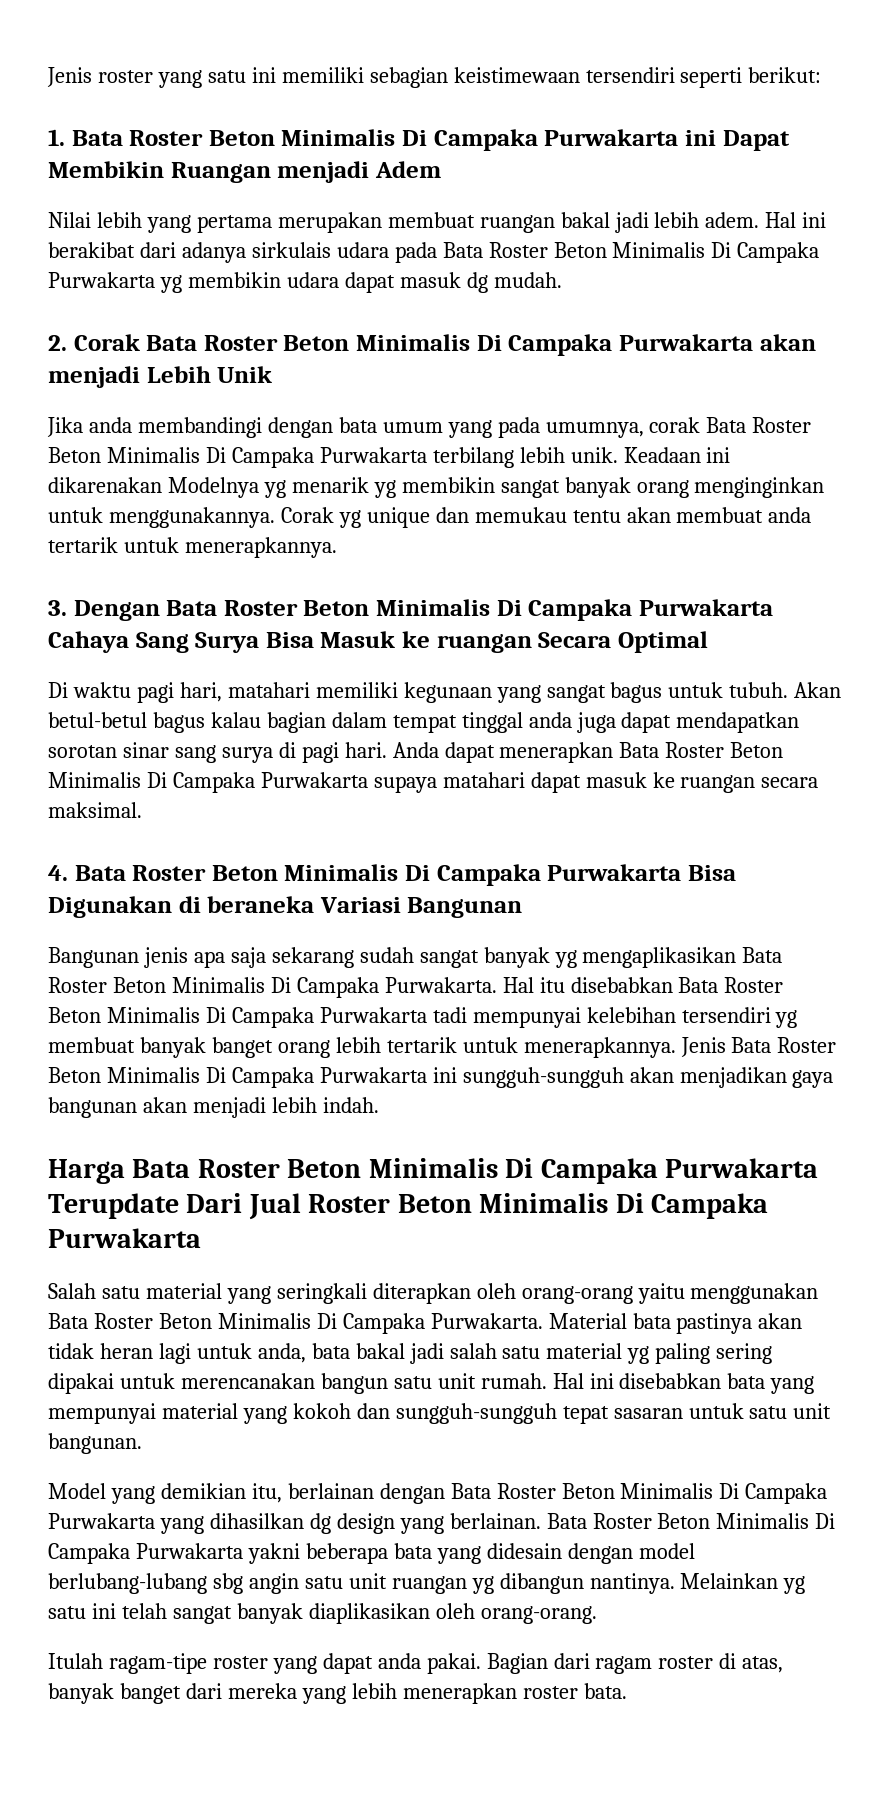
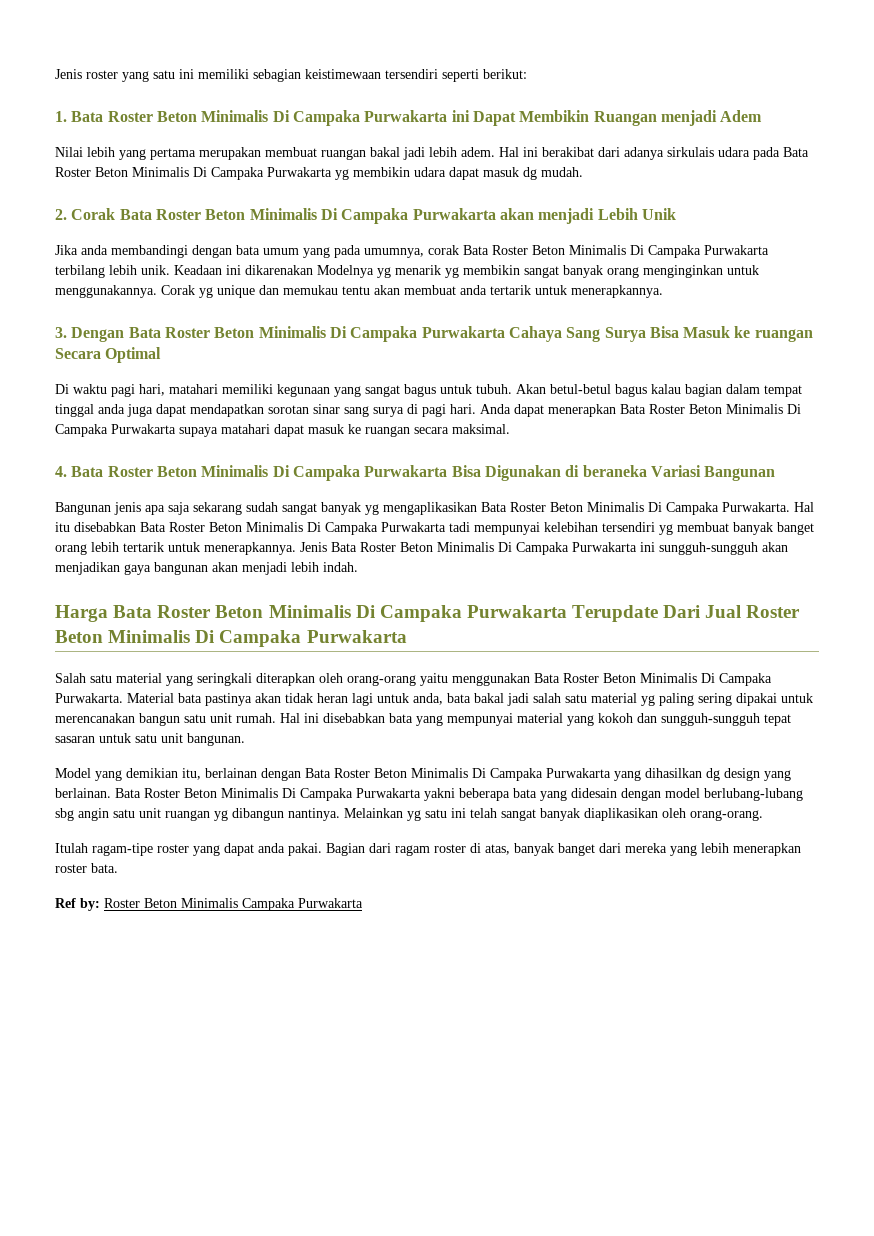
+ Ref by: Roster Beton Minimalis Campaka Purwakarta

